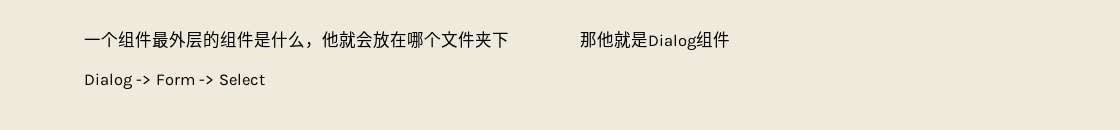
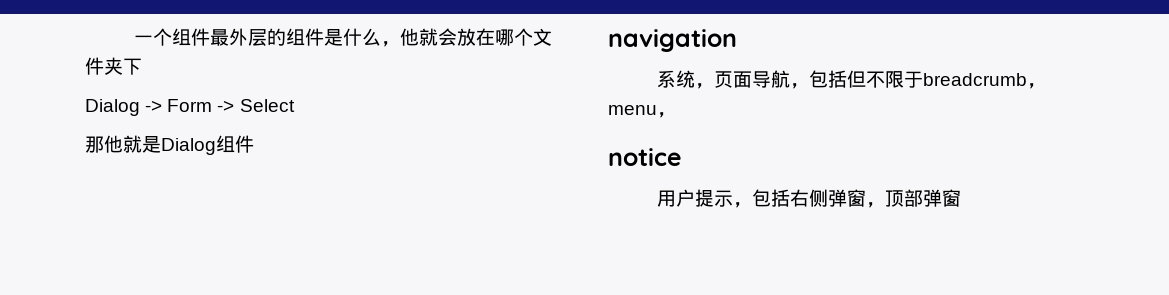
+ navigation
+ 系统，页面导航，包括但不限于breadcrumb，menu，
+ notice
+ 用户提示，包括右侧弹窗，顶部弹窗

